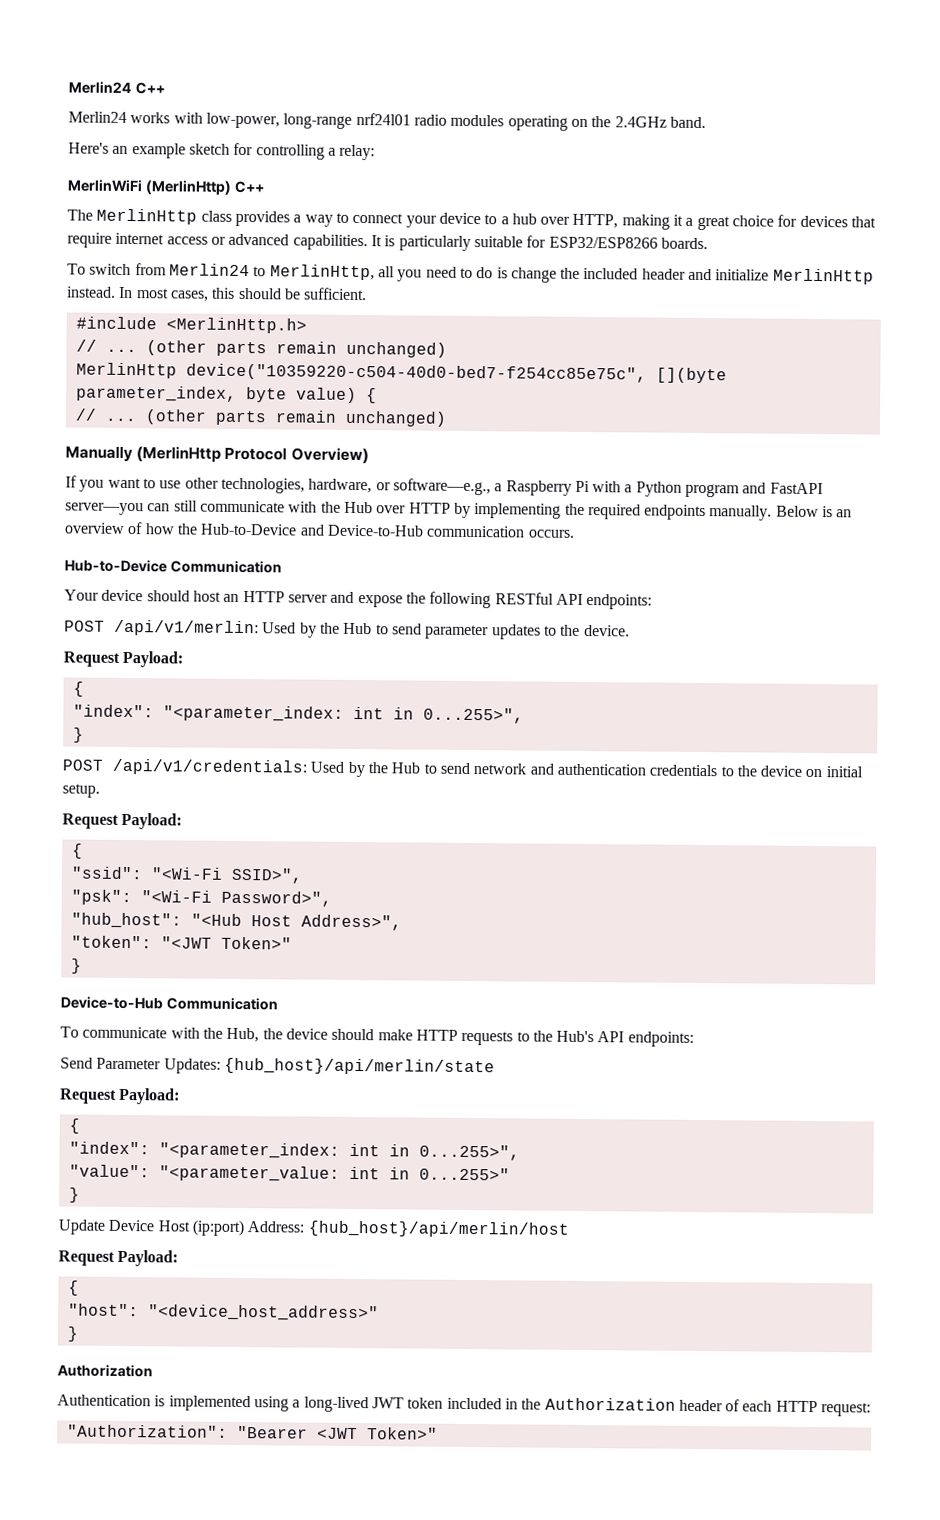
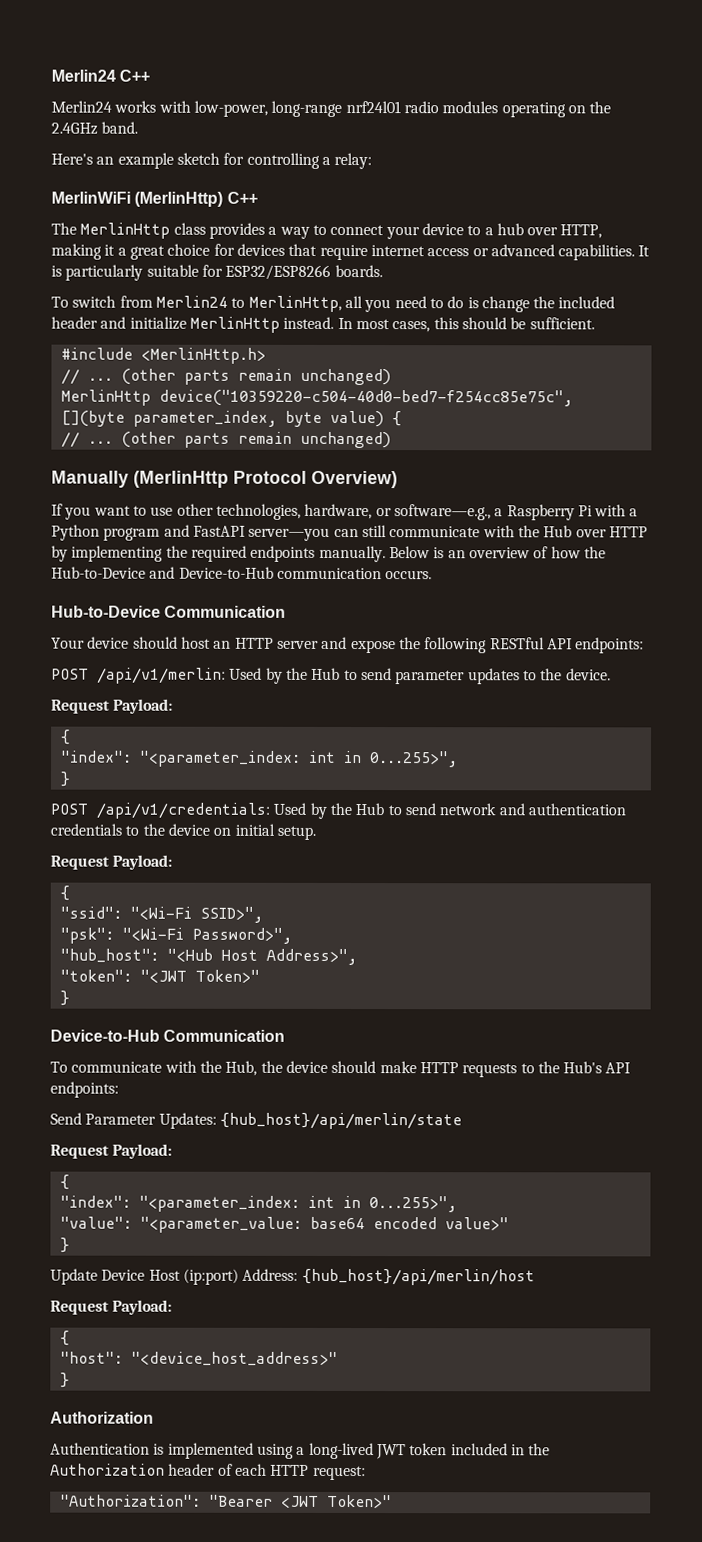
- "value": "<parameter_value: int in 0...255>"
+ "value": "<parameter_value: base64 encoded value>"

